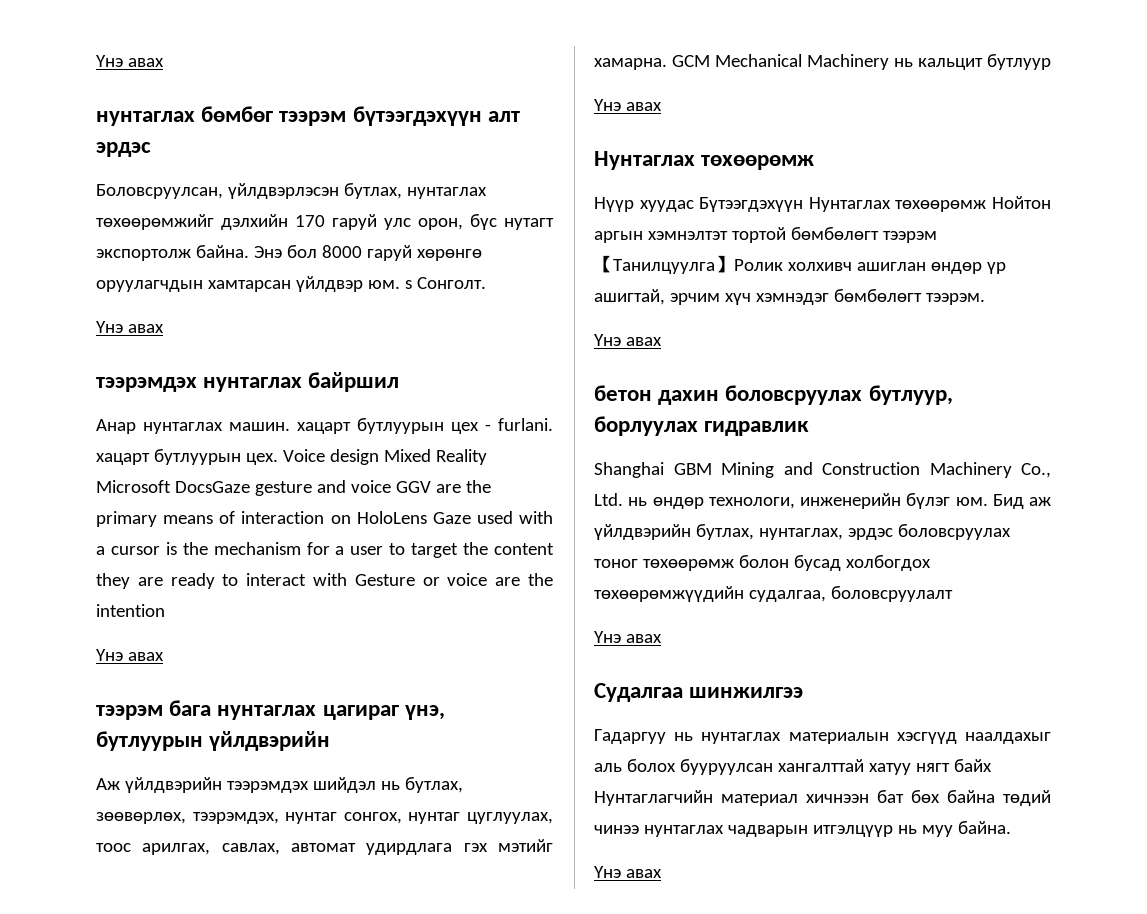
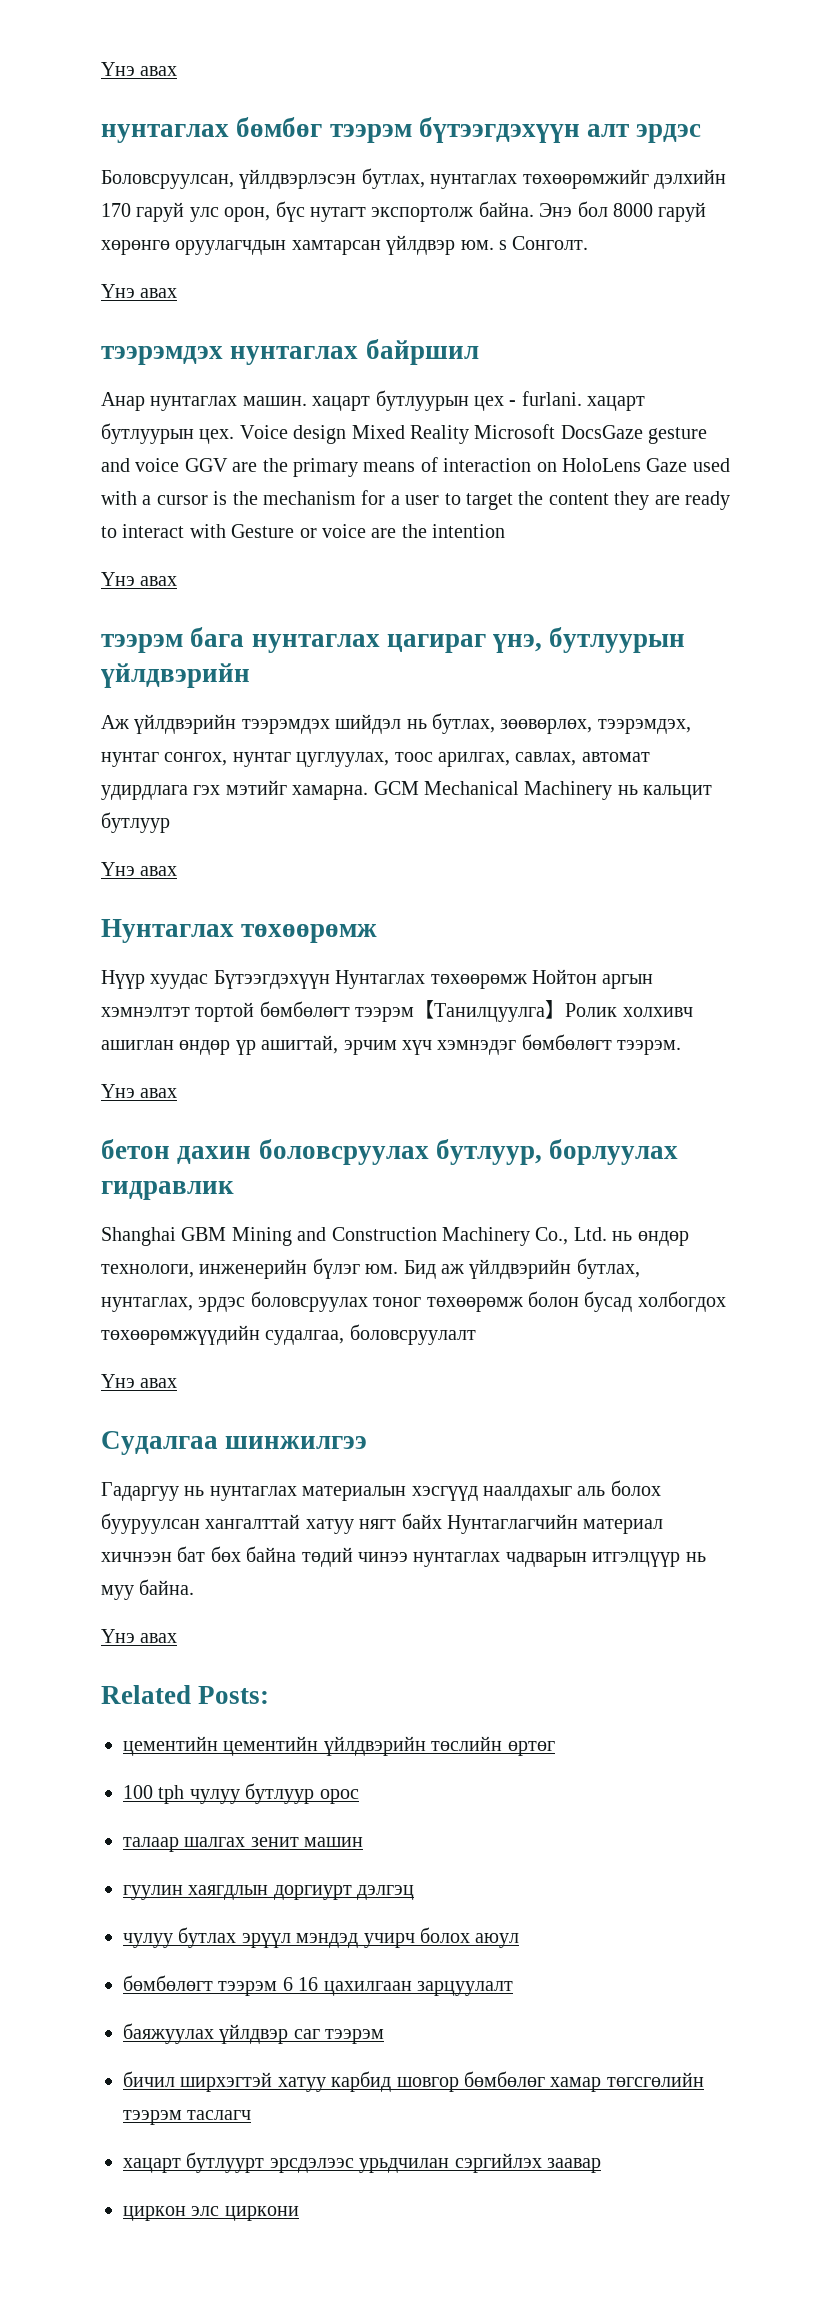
+ Related Posts:
+ цементийн цементийн үйлдвэрийн төслийн өртөг
+ 100 tph чулуу бутлуур орос
+ талаар шалгах зенит машин
+ гуулин хаягдлын доргиурт дэлгэц
+ чулуу бутлах эрүүл мэндэд учирч болох аюул
+ бөмбөлөгт тээрэм 6 16 цахилгаан зарцуулалт
+ баяжуулах үйлдвэр саг тээрэм
+ бичил ширхэгтэй хатуу карбид шовгор бөмбөлөг хамар төгсгөлийн тээрэм таслагч
+ хацарт бутлуурт эрсдэлээс урьдчилан сэргийлэх заавар
+ циркон элс циркони

